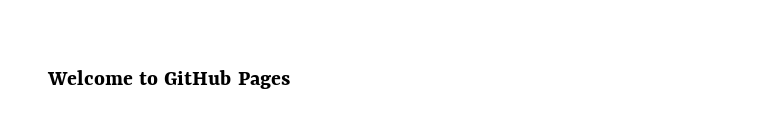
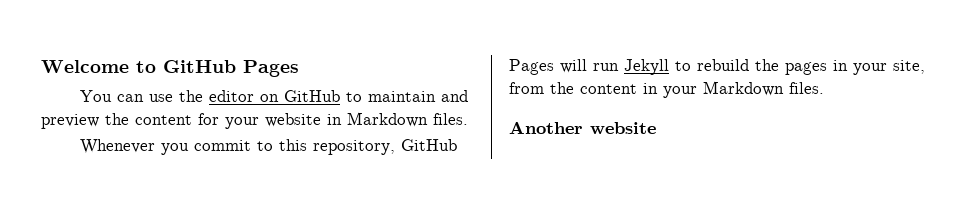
+ You can use the editor on GitHub to maintain and preview the content for your website in Markdown files.
+ Whenever you commit to this repository, GitHub Pages will run Jekyll to rebuild the pages in your site, from the content in your Markdown files.
+ Another website

